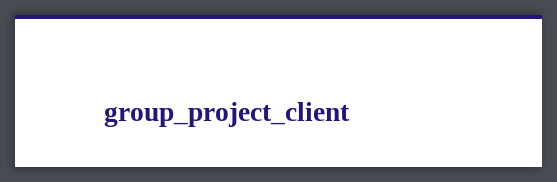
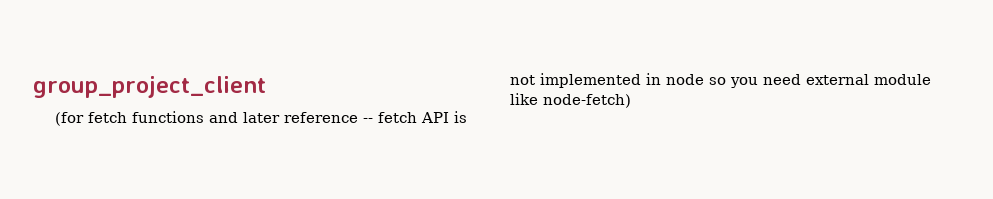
+ (for fetch functions and later reference -- fetch API is not implemented in node so you need external module like node-fetch)

